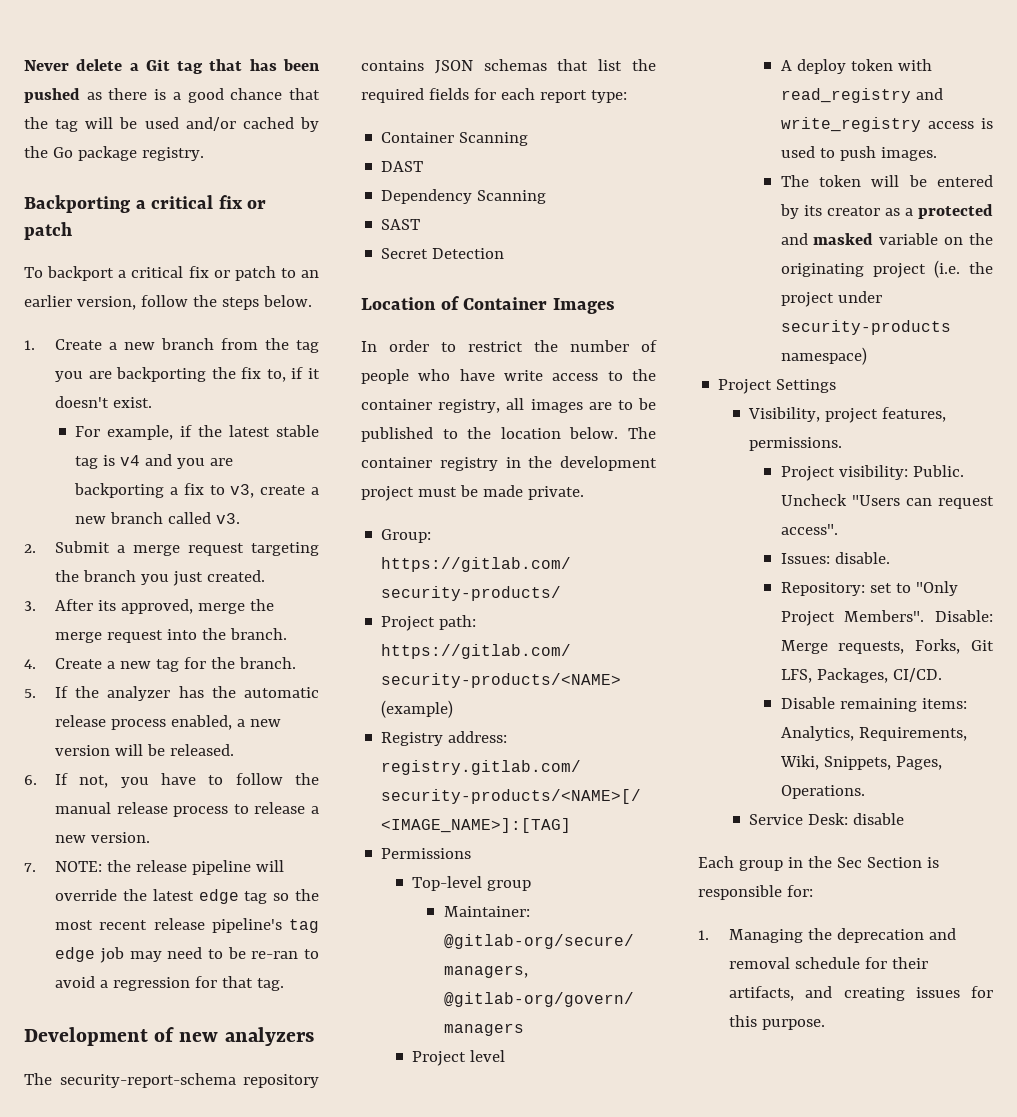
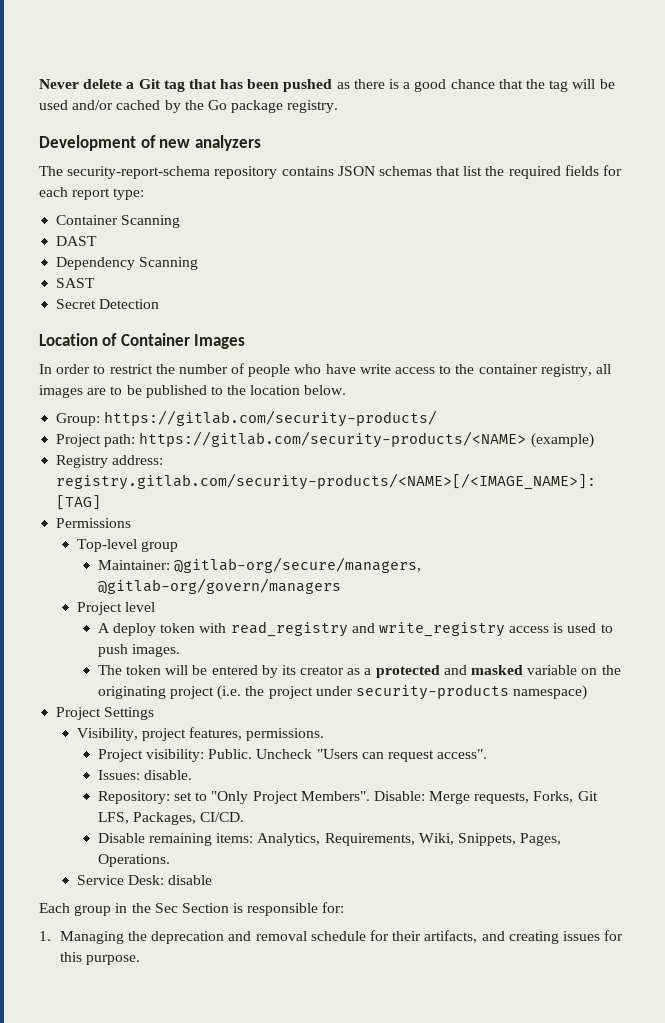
- Backporting a critical fix or patch
- To backport a critical fix or patch to an earlier version, follow the steps below.
- 1. Create a new branch from the tag you are backporting the fix to, if it doesn't exist.
- For example, if the latest stable tag is v4 and you are backporting a fix to v3, create a new branch called v3.
- 2. Submit a merge request targeting the branch you just created.
- 3. After its approved, merge the merge request into the branch.
- 4. Create a new tag for the branch.
- 5. If the analyzer has the automatic release process enabled, a new version will be released.
- 6. If not, you have to follow the manual release process to release a new version.
- 7. NOTE: the release pipeline will override the latest edge tag so the most recent release pipeline's tag edge job may need to be re-ran to avoid a regression for that tag.
- The container registry in the development project must be made private.

